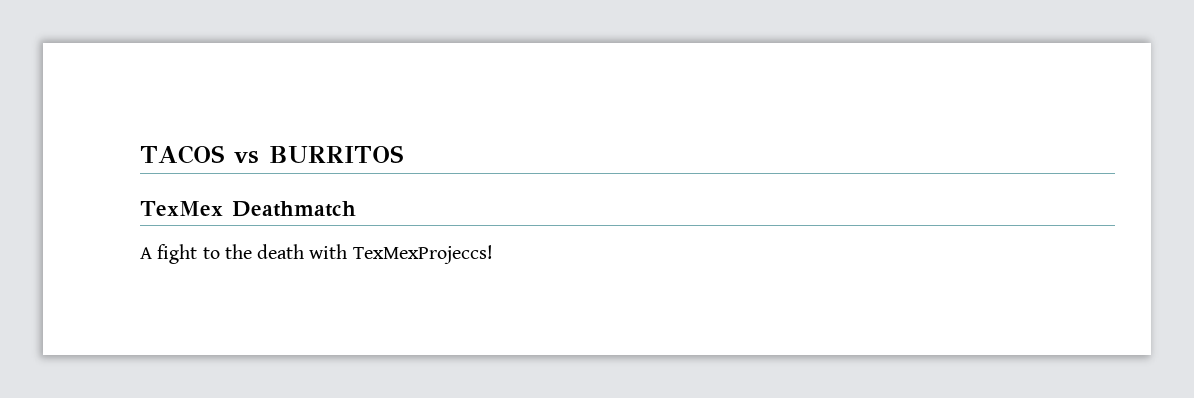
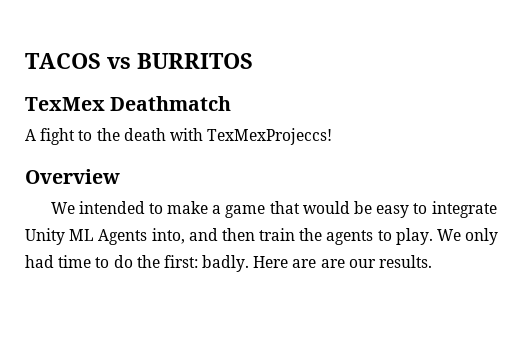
+ Overview
+ We intended to make a game that would be easy to integrate Unity ML Agents into, and then train the agents to play. We only had time to do the first: badly. Here are are our results.

